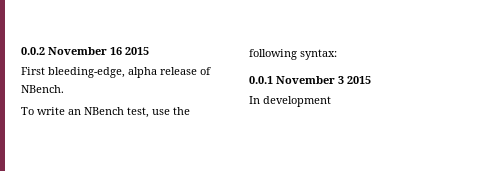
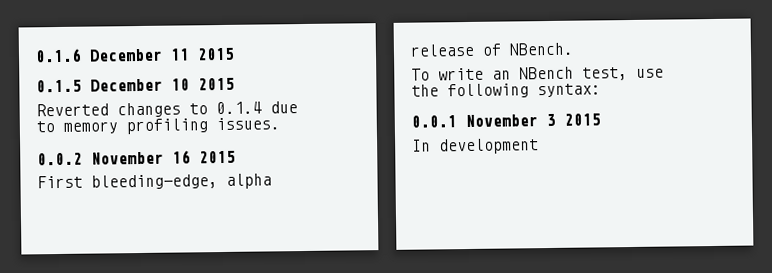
+ 0.1.6 December 11 2015
+ 0.1.5 December 10 2015
+ Reverted changes to 0.1.4 due to memory profiling issues.

